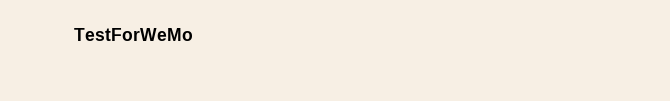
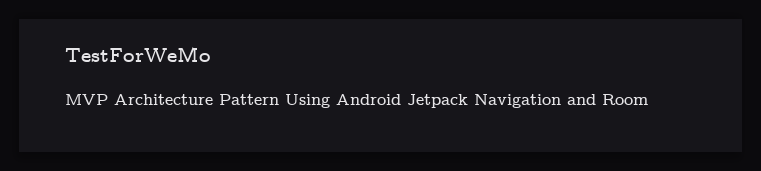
+ MVP Architecture Pattern Using Android Jetpack Navigation and Room

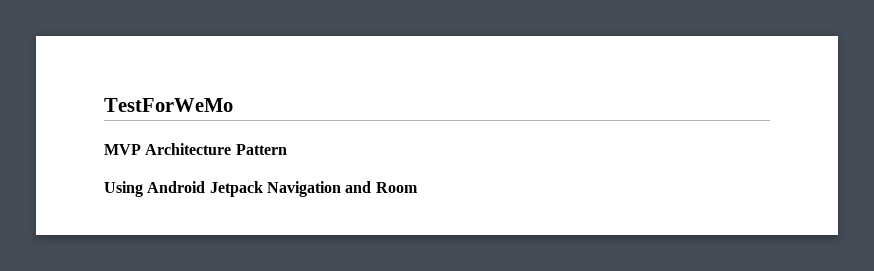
- MVP Architecture Pattern Using Android Jetpack Navigation and Room
+ MVP Architecture Pattern
+ Using Android Jetpack Navigation and Room

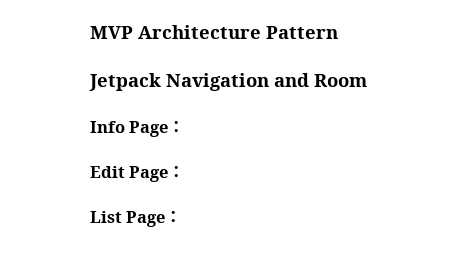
- TestForWeMo
- Using Android Jetpack Navigation and Room
+ Jetpack Navigation and Room
+ Info Page：
+ Edit Page：
+ List Page：

